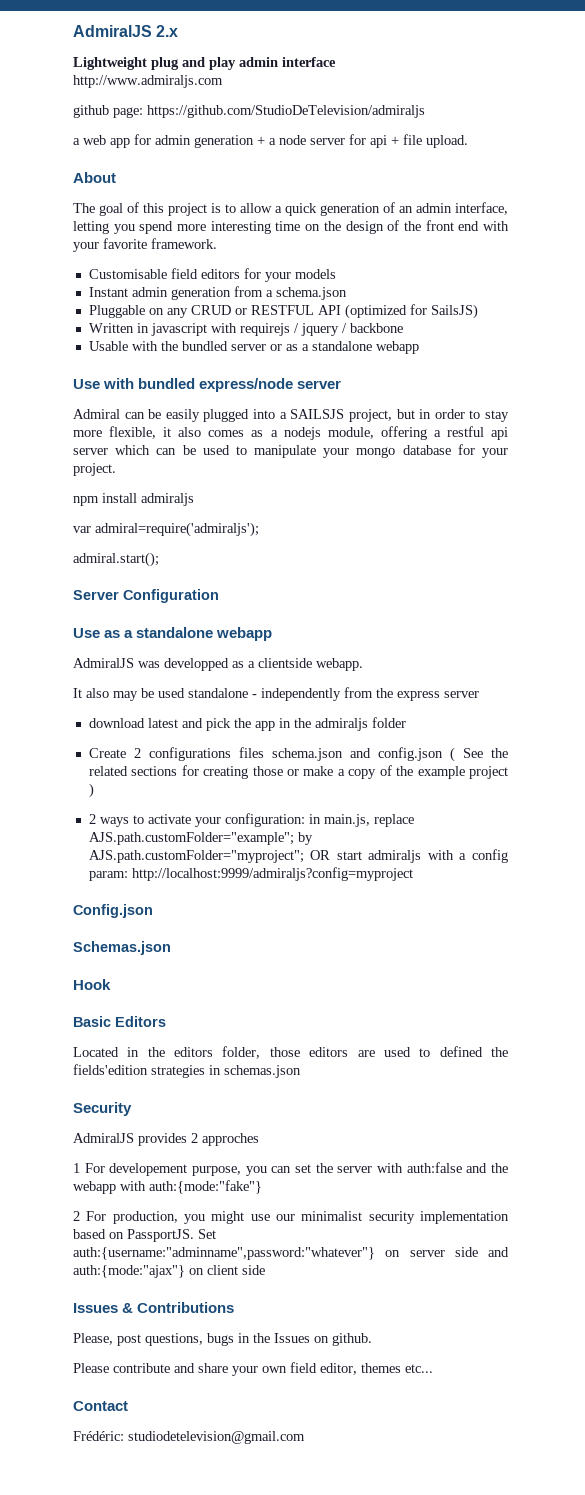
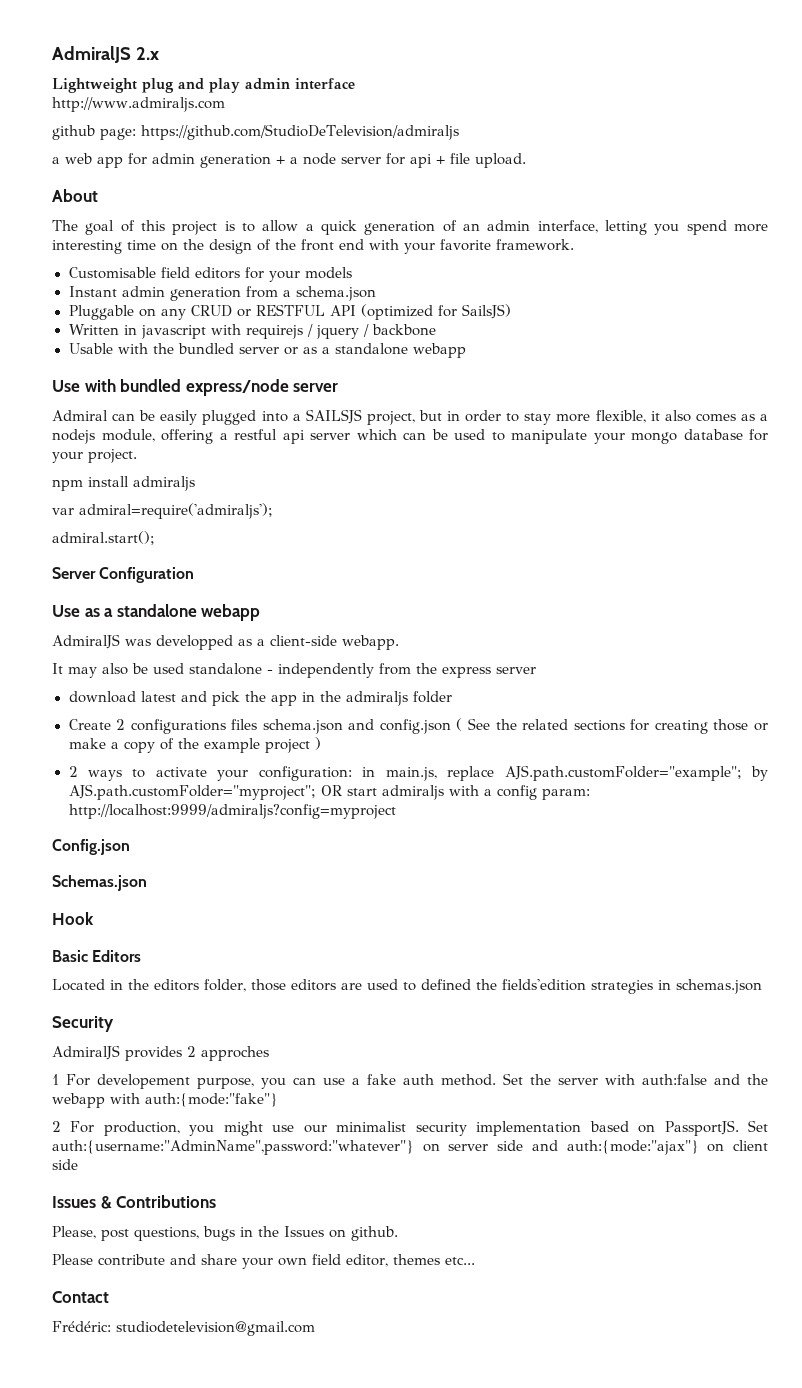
- AdmiralJS was developped as a clientside webapp.
+ AdmiralJS was developped as a client-side webapp.
- It also may be used standalone - independently from the express server
+ It may also be used standalone - independently from the express server
- 1 For developement purpose, you can set the server with auth:false and the webapp with auth:{mode:"fake"}
+ 1 For developement purpose, you can use a fake auth method. Set the server with auth:false and the webapp with auth:{mode:"fake"}
- Set auth:{username:"adminname",password:"whatever"} on server side and auth:{mode:"ajax"} on client side
+ Set auth:{username:"AdminName",password:"whatever"} on server side and auth:{mode:"ajax"} on client side

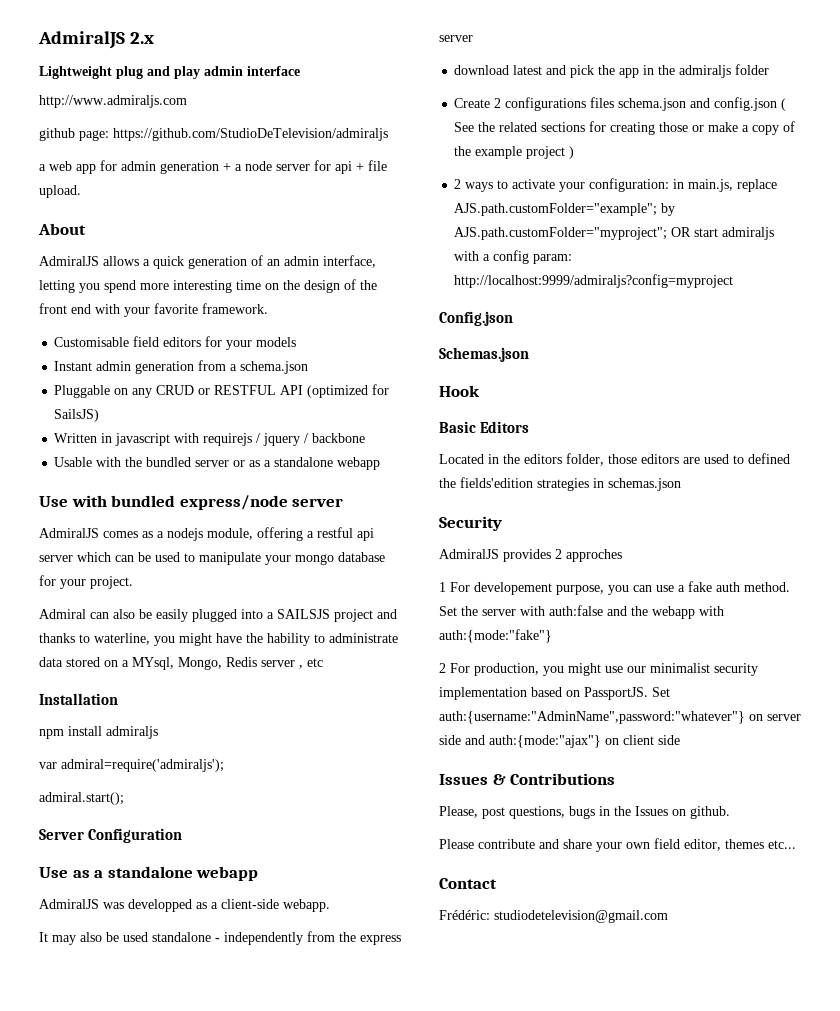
- The goal of this project is to allow a quick generation of an admin interface, letting you spend more interesting time on the design of the front end with your favorite framework.
+ AdmiralJS allows a quick generation of an admin interface, letting you spend more interesting time on the design of the front end with your favorite framework.
- Admiral can be easily plugged into a SAILSJS project, but in order to stay more flexible, it also comes as a nodejs module, offering a restful api server which can be used to manipulate your mongo database for your project.
+ AdmiralJS comes as a nodejs module, offering a restful api server which can be used to manipulate your mongo database for your project.
+ Admiral can also be easily plugged into a SAILSJS project and thanks to waterline, you might have the hability to administrate data stored on a MYsql, Mongo, Redis server , etc
+ Installation

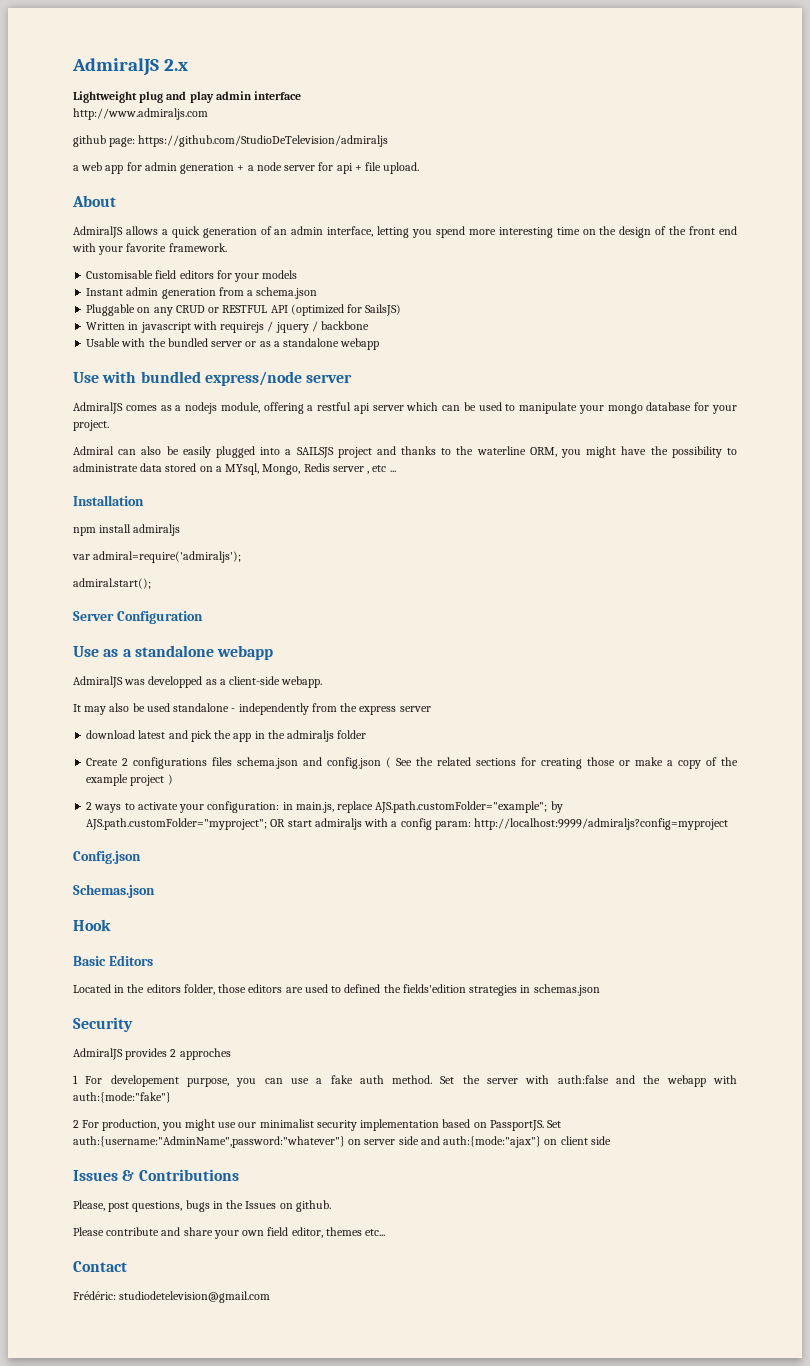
- Admiral can also be easily plugged into a SAILSJS project and thanks to waterline, you might have the hability to administrate data stored on a MYsql, Mongo, Redis server , etc
+ Admiral can also be easily plugged into a SAILSJS project and thanks to the waterline ORM, you might have the possibility to administrate data stored on a MYsql, Mongo, Redis server , etc ...

